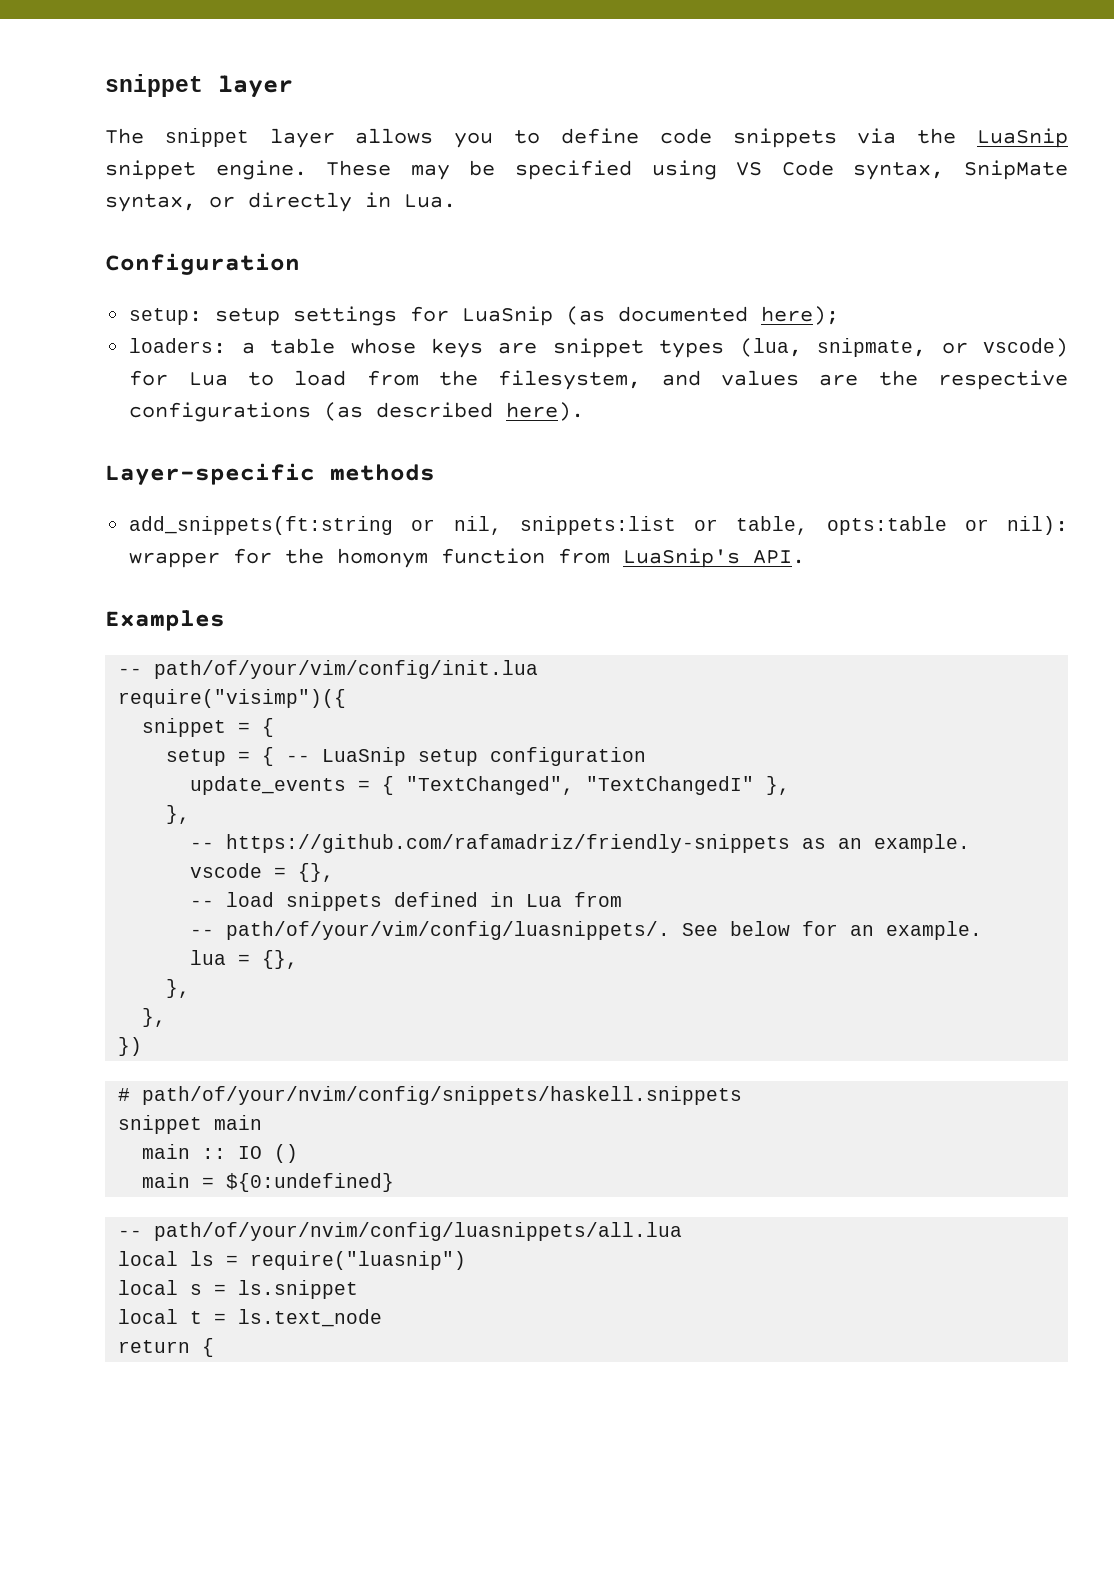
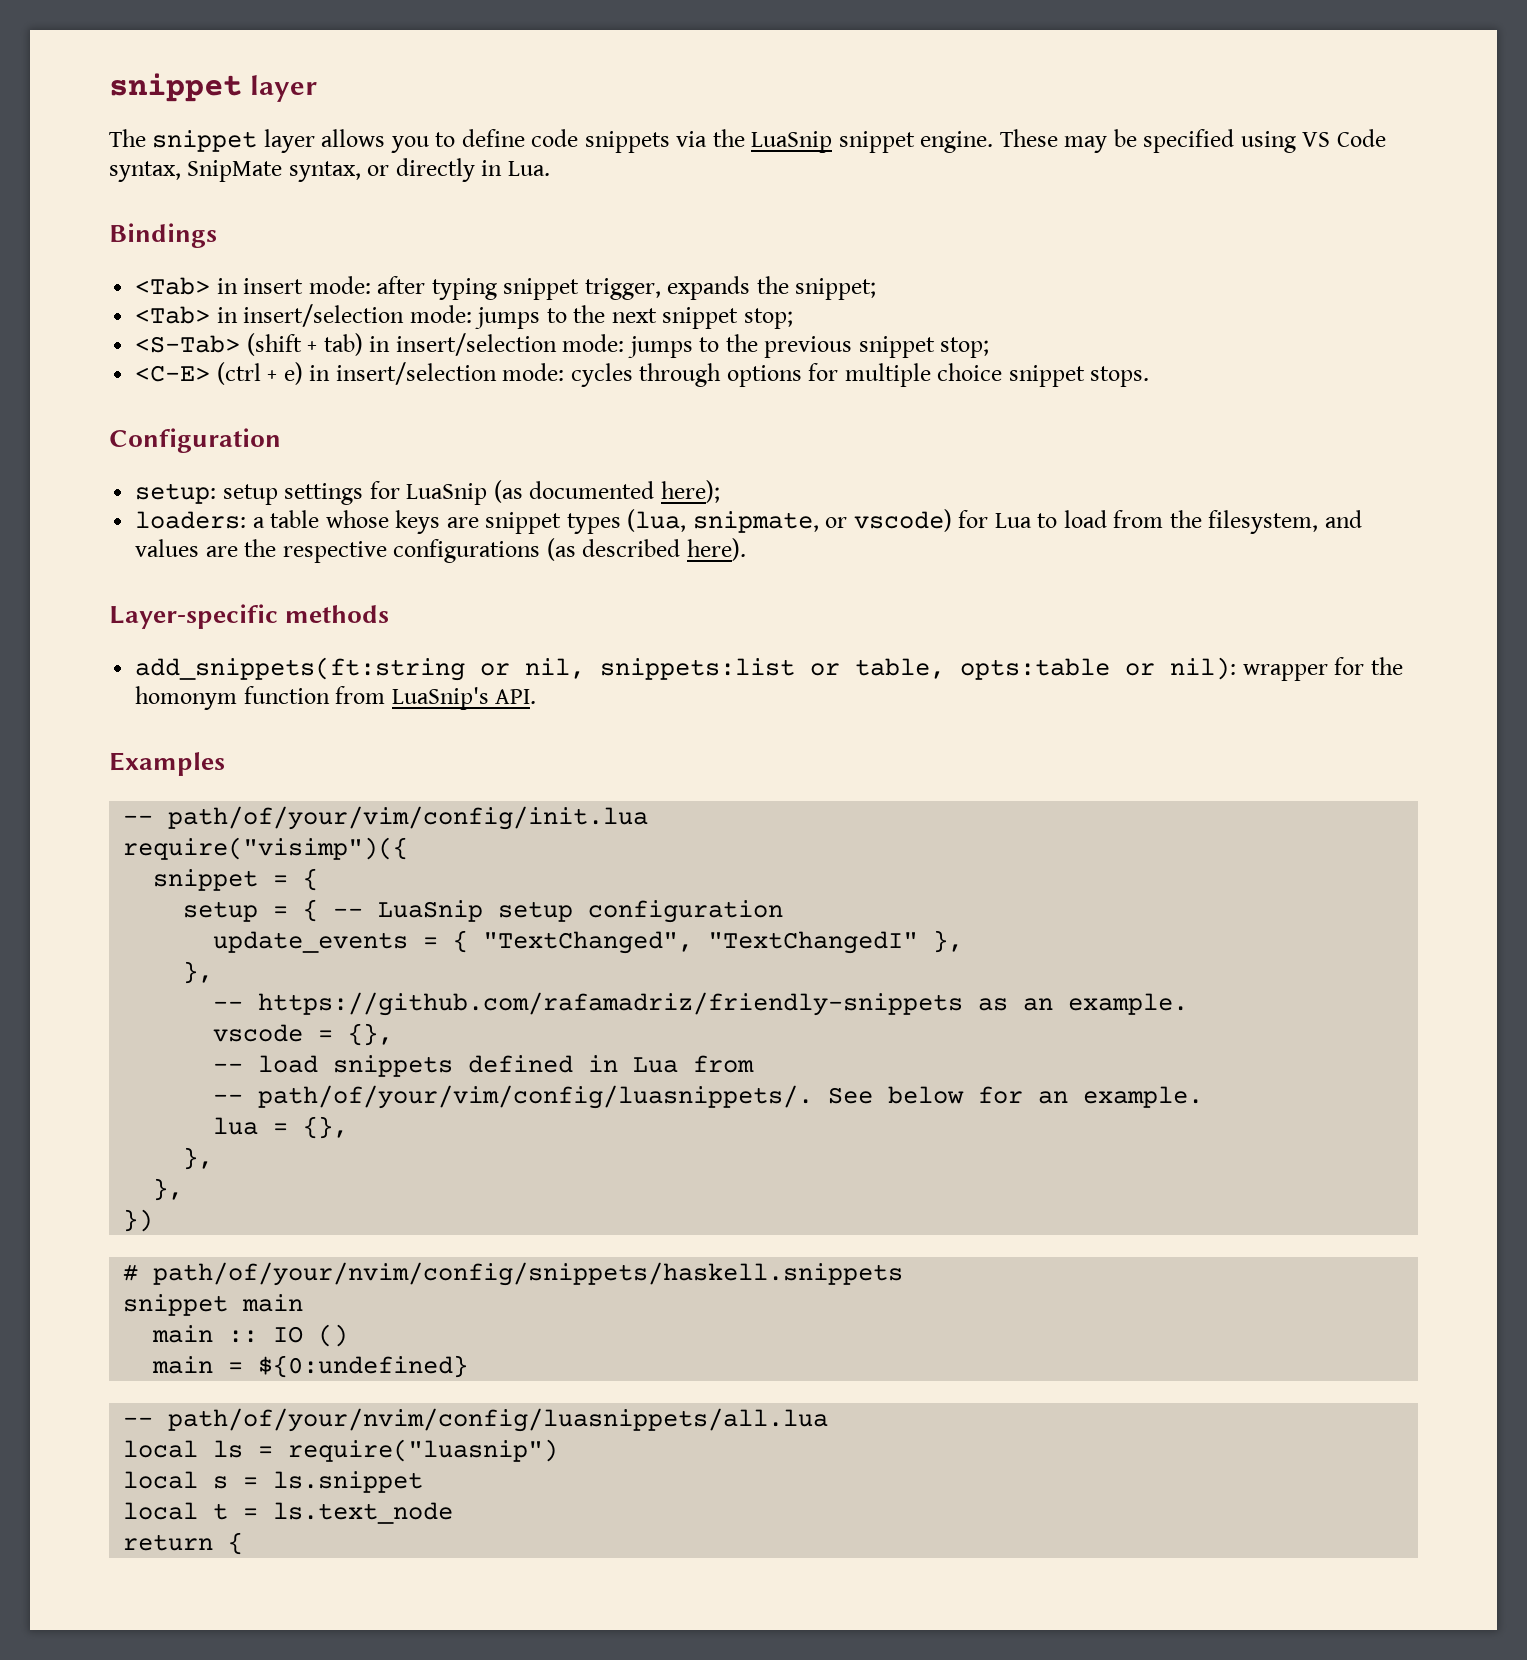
+ Bindings
+ <Tab> in insert mode: after typing snippet trigger, expands the snippet;
+ <Tab> in insert/selection mode: jumps to the next snippet stop;
+ <S-Tab> (shift + tab) in insert/selection mode: jumps to the previous snippet stop;
+ <C-E> (ctrl + e) in insert/selection mode: cycles through options for multiple choice snippet stops.

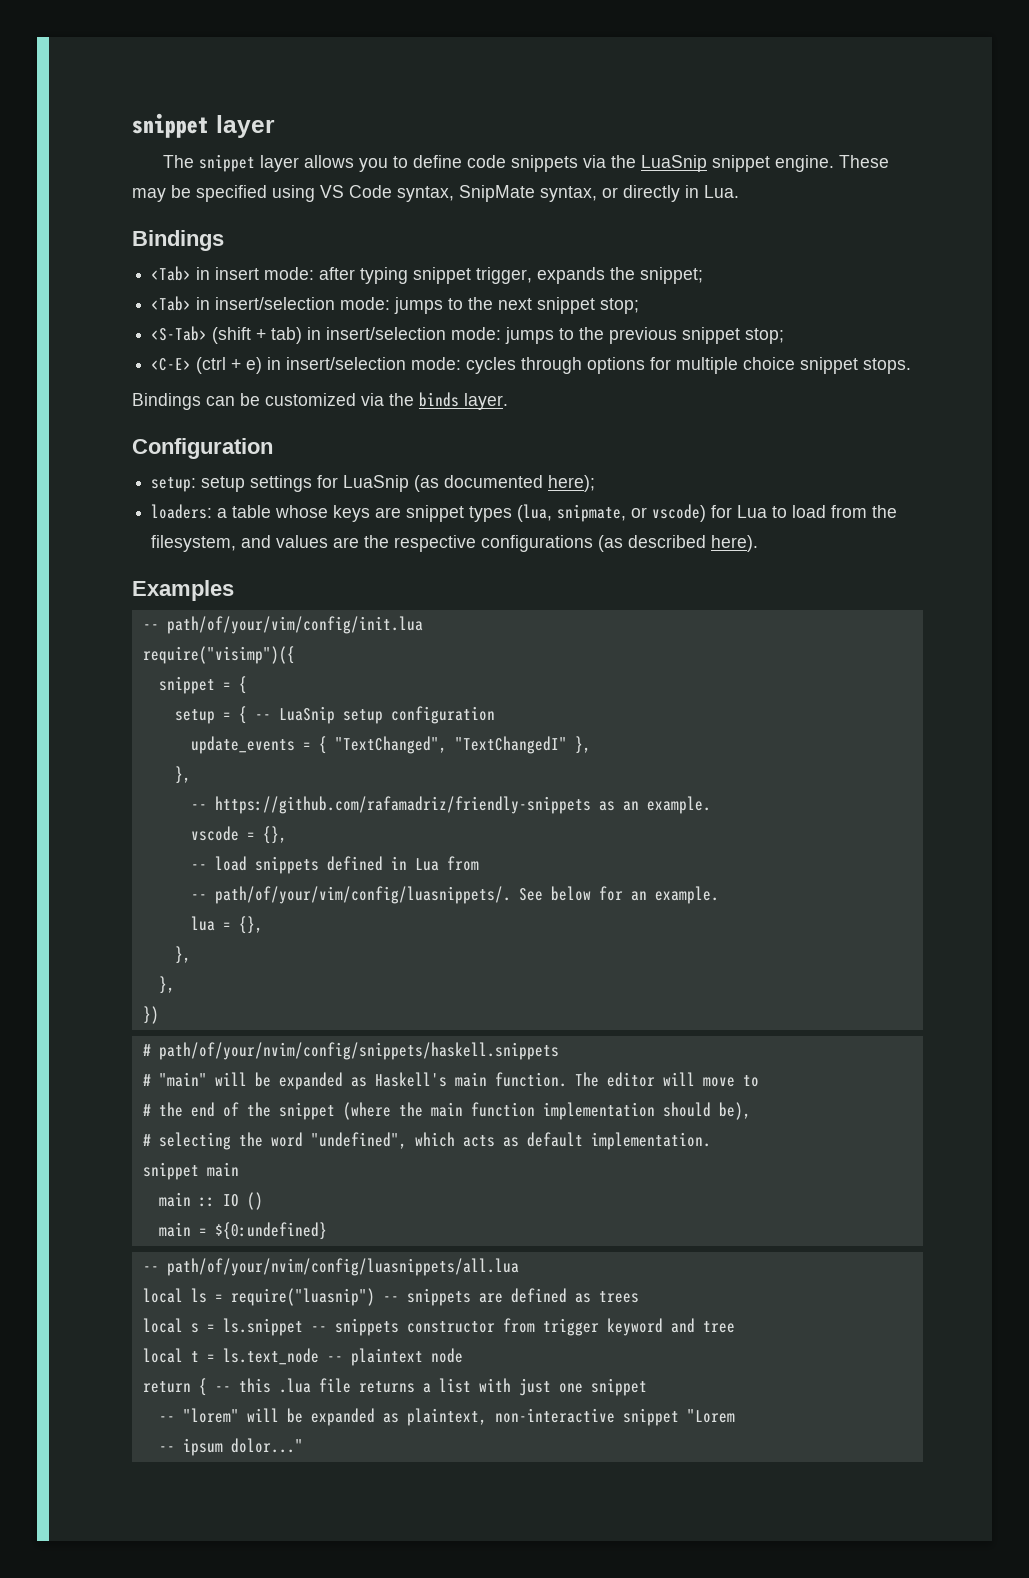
+ Bindings can be customized via the binds layer.
- Layer-specific methods
- add_snippets(ft:string or nil, snippets:list or table, opts:table or nil): wrapper for the homonym function from LuaSnip's API.
+ # "main" will be expanded as Haskell's main function. The editor will move to
+ # the end of the snippet (where the main function implementation should be),
+ # selecting the word "undefined", which acts as default implementation.
- local ls = require("luasnip")
- local s = ls.snippet
+ local ls = require("luasnip") -- snippets are defined as trees
+ local s = ls.snippet -- snippets constructor from trigger keyword and tree
- local t = ls.text_node
+ local t = ls.text_node -- plaintext node
- return {
+ return { -- this .lua file returns a list with just one snippet
+ -- "lorem" will be expanded as plaintext, non-interactive snippet "Lorem
+ -- ipsum dolor..."

